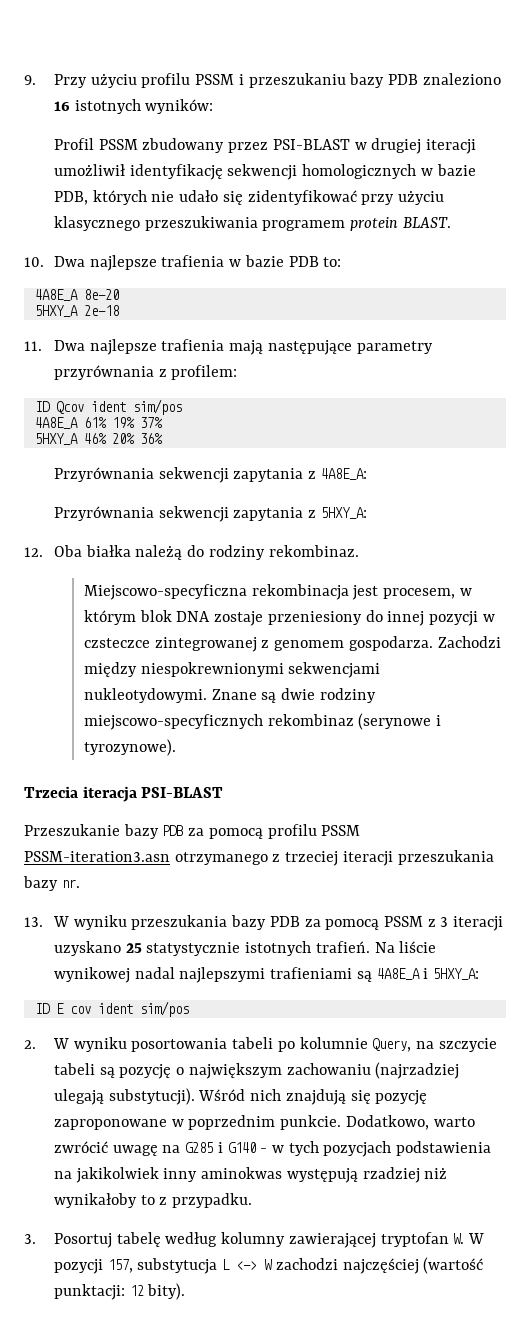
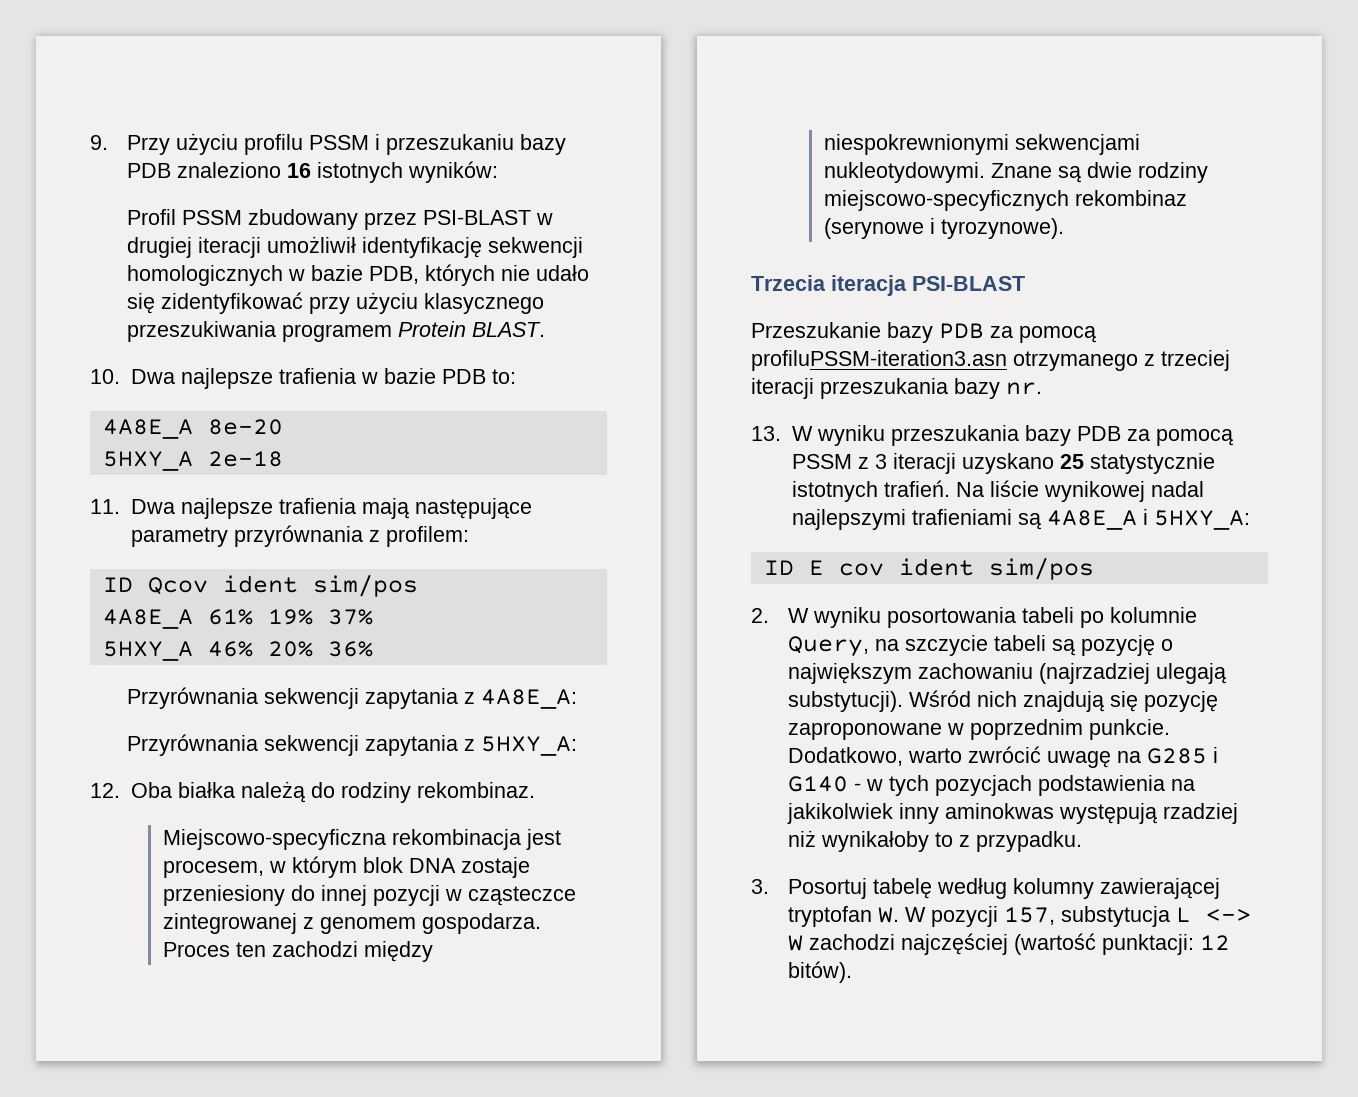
- Profil PSSM zbudowany przez PSI-BLAST w drugiej iteracji umożliwił identyfikację sekwencji homologicznych w bazie PDB, których nie udało się zidentyfikować przy użyciu klasycznego przeszukiwania programem protein BLAST.
+ Profil PSSM zbudowany przez PSI-BLAST w drugiej iteracji umożliwił identyfikację sekwencji homologicznych w bazie PDB, których nie udało się zidentyfikować przy użyciu klasycznego przeszukiwania programem Protein BLAST.
- Miejscowo-specyficzna rekombinacja jest procesem, w którym blok DNA zostaje przeniesiony do innej pozycji w czsteczce zintegrowanej z genomem gospodarza.
+ Miejscowo-specyficzna rekombinacja jest procesem, w którym blok DNA zostaje przeniesiony do innej pozycji w cząsteczce zintegrowanej z genomem gospodarza.
- Zachodzi między niespokrewnionymi sekwencjami nukleotydowymi.
+ Proces ten zachodzi między niespokrewnionymi sekwencjami nukleotydowymi.
- Przeszukanie bazy PDB za pomocą profilu PSSM PSSM-iteration3.asn otrzymanego z trzeciej iteracji przeszukania bazy nr.
+ Przeszukanie bazy PDB za pomocą profiluPSSM-iteration3.asn otrzymanego z trzeciej iteracji przeszukania bazy nr.
- 3. Posortuj tabelę według kolumny zawierającej tryptofan W. W pozycji 157, substytucja L <-> W zachodzi najczęściej (wartość punktacji: 12 bity).
+ 3. Posortuj tabelę według kolumny zawierającej tryptofan W. W pozycji 157, substytucja L <-> W zachodzi najczęściej (wartość punktacji: 12 bitów).

